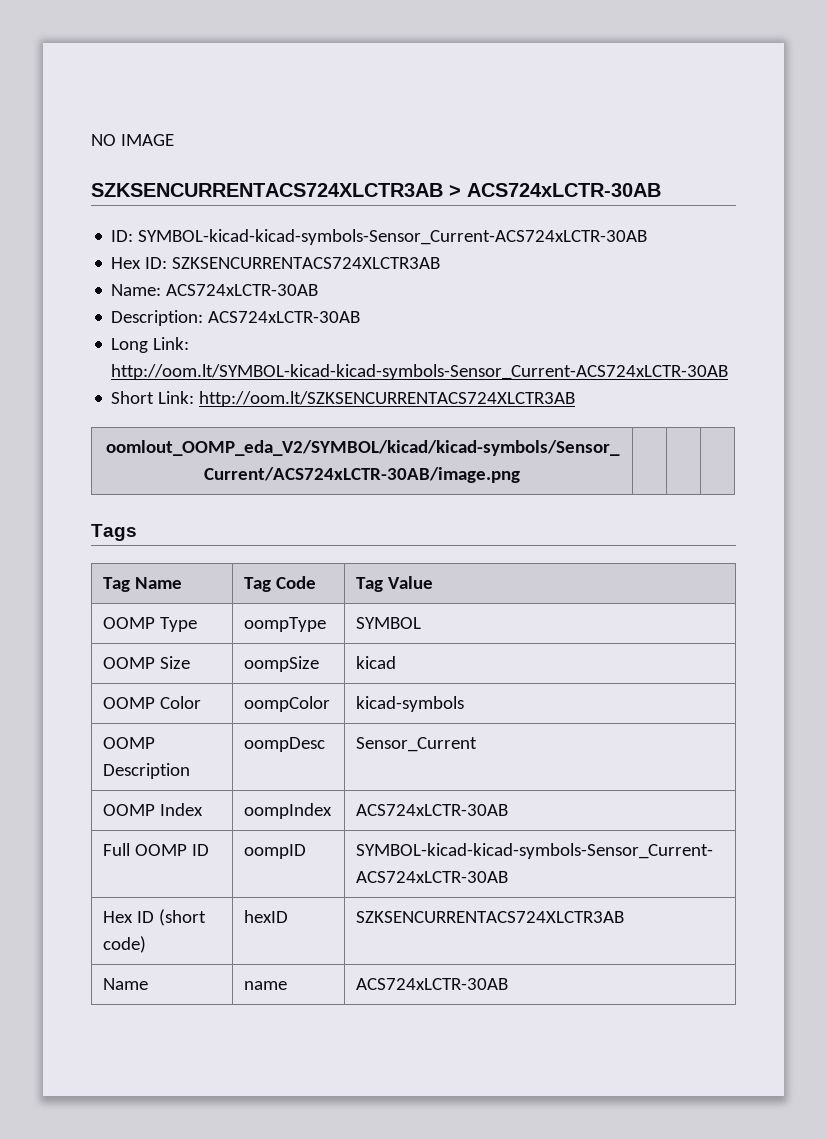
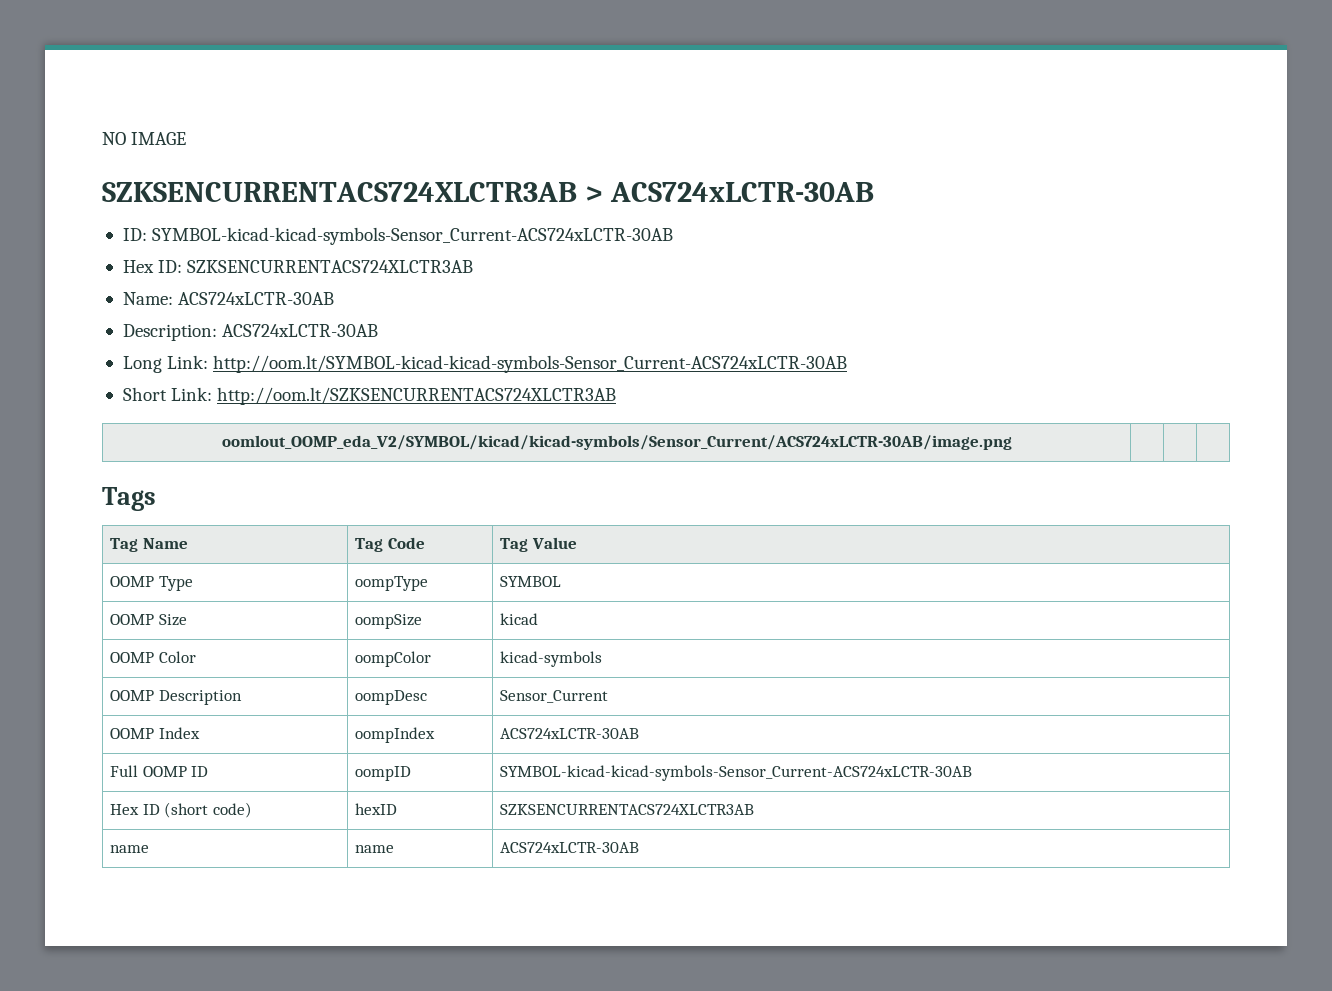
- Name | name | ACS724xLCTR-30AB
+ name | name | ACS724xLCTR-30AB

